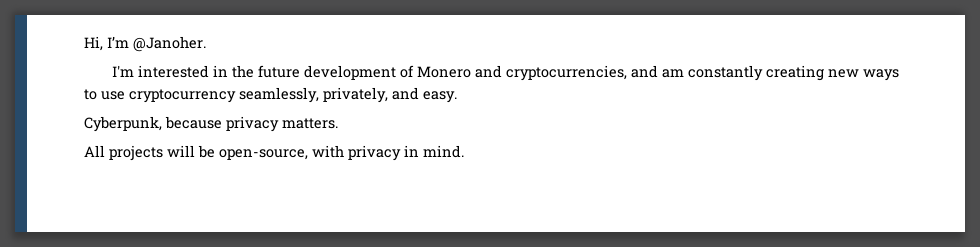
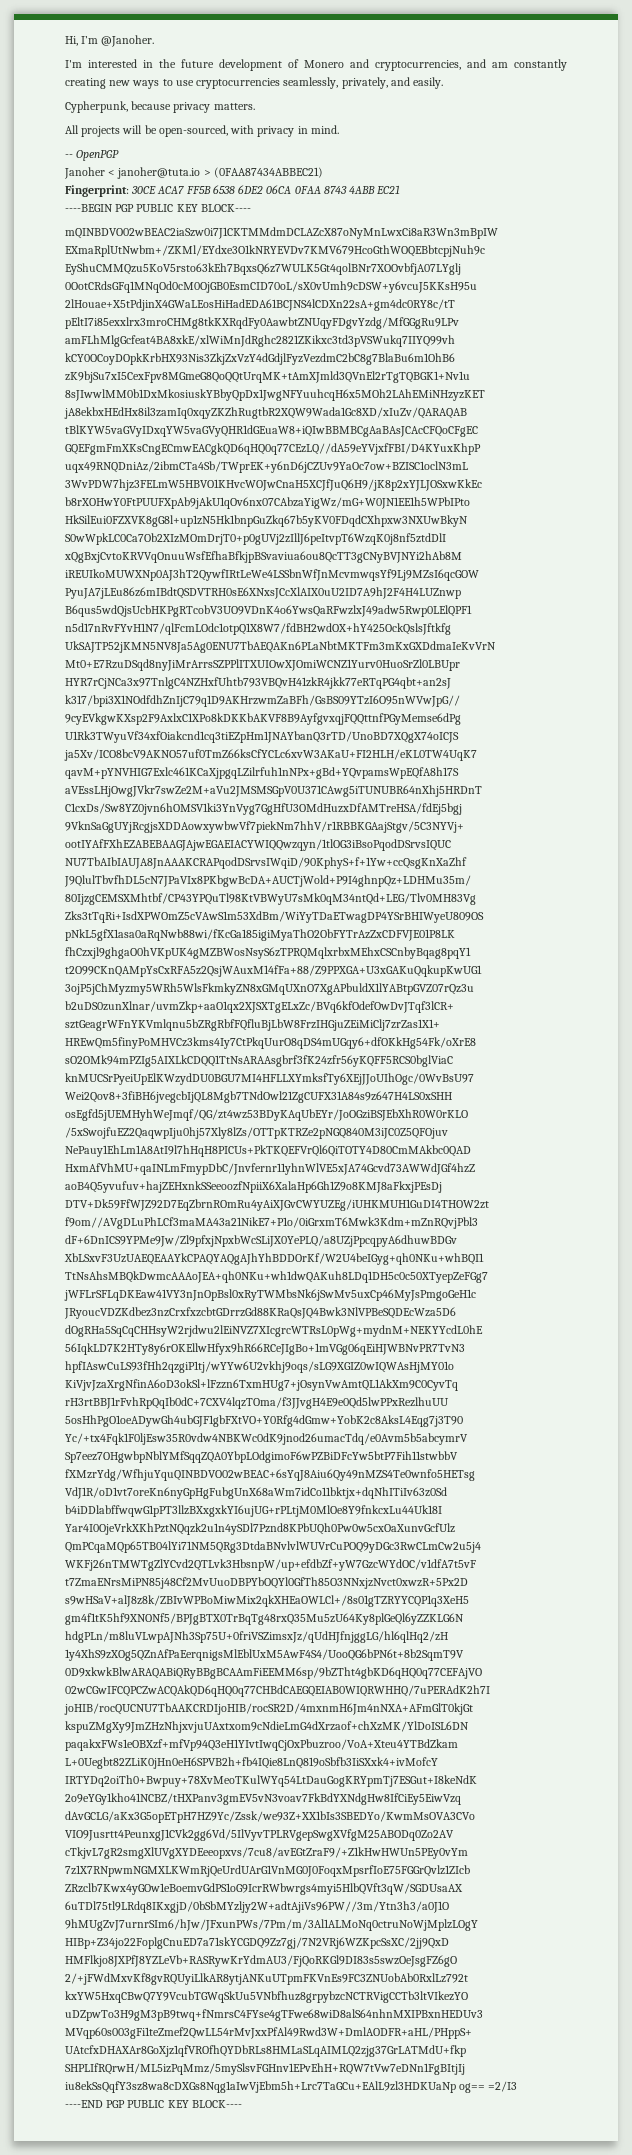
- I'm interested in the future development of Monero and cryptocurrencies, and am constantly creating new ways to use cryptocurrency seamlessly, privately, and easy.
- Cyberpunk, because privacy matters.
+ I'm interested in the future development of Monero and cryptocurrencies, and am constantly creating new ways to use cryptocurrencies seamlessly, privately, and easily.
+ Cypherpunk, because privacy matters.
- All projects will be open-source, with privacy in mind.
+ All projects will be open-sourced, with privacy in mind.
+ -- OpenPGP
+ Janoher < janoher@tuta.io > (0FAA87434ABBEC21)
+ Fingerprint: 30CE ACA7 FF5B 6538 6DE2 06CA 0FAA 8743 4ABB EC21
+ ----BEGIN PGP PUBLIC KEY BLOCK----
+ mQINBDVO02wBEAC2iaSzw0i7J1CKTMMdmDCLAZcX87oNyMnLwxCi8aR3Wn3mBpIW EXmaRplUtNwbm+/ZKMl/EYdxe3O1kNRYEVDv7KMV679HcoGthWOQEBbtcpjNuh9c EyShuCMMQzu5KoV5rsto63kEh7BqxsQ6z7WULK5Gt4qolBNr7XOOvbfjA07LYglj 0OotCRdsGFq1MNqOd0cM0OjGB0EsmCID70oL/sX0vUmh9cDSW+y6vcuJ5KKsH95u 2lHouae+X5tPdjinX4GWaLEosHiHadEDA61BCJNS4lCDXn22sA+gm4dc0RY8c/tT pEltI7i85exxlrx3mroCHMg8tkKXRqdFy0AawbtZNUqyFDgvYzdg/MfGGgRu9LPv amFLhMlgGcfeat4BA8xkE/xlWiMnJdRghc2821ZKikxc3td3pVSWukq7IIYQ99vh kCY0OCoyDOpkKrbHX93Nis3ZkjZxVzY4dGdjlFyzVezdmC2bC8g7BlaBu6m1OhB6 zK9bjSu7xI5CexFpv8MGmeG8QoQQtUrqMK+tAmXJmld3QVnEl2rTgTQBGK1+Nv1u 8sJIwwlMM0b1DxMkosiuskYBbyQpDx1JwgNFYuuhcqH6x5MOh2LAhEMiNHzyzKET jA8ekbxHEdHx8il3zamIq0xqyZKZhRugtbR2XQW9Wada1Gc8XD/xIuZv/QARAQAB tBlKYW5vaGVyIDxqYW5vaGVyQHR1dGEuaW8+iQIwBBMBCgAaBAsJCAcCFQoCFgEC GQEFgmFmXKsCngECmwEACgkQD6qHQ0q77CEzLQ//dA59eYVjxfFBI/D4KYuxKhpP uqx49RNQDniAz/2ibmCTa4Sb/TWprEK+y6nD6jCZUv9YaOc7ow+BZISC1oclN3mL 3WvPDW7hjz3FELmW5HBVO1KHvcWOJwCnaH5XCJfJuQ6H9/jK8p2xYJLJOSxwKkEc b8rXOHwY0FtPUUFXpAb9jAkU1qOv6nx07CAbzaYigWz/mG+W0JN1EE1h5WPbIPto HkSilEui0FZXVK8gG8l+up1zN5Hk1bnpGuZkq67b5yKV0FDqdCXhpxw3NXUwBkyN S0wWpkLC0Ca7Ob2XIzMOmDrjT0+p0gUVj2zIllJ6peItvpT6WzqK0j8nf5ztdDlI xQgBxjCvtoKRVVqOnuuWsfEfhaBfkjpBSvaviua6ou8QcTT3gCNyBVJNYi2hAb8M iREUIkoMUWXNp0AJ3hT2QywfIRtLeWe4LSSbnWfJnMcvmwqsYf9Lj9MZsI6qcGOW PyuJA7jLEu86z6mIBdtQSDVTRH0sE6XNxsJCcXlAIX0uU2ID7A9hJ2F4H4LUZnwp B6qus5wdQjsUcbHKPgRTcobV3UO9VDnK4o6YwsQaRFwzlxJ49adw5Rwp0LElQPF1 n5d17nRvFYvH1N7/qlFcmLOdc1otpQ1X8W7/fdBH2wdOX+hY425OckQslsJftkfg UkSAJTP52jKMN5NV8Ja5Ag0ENU7TbAEQAKn6PLaNbtMKTFm3mKxGXDdmaIeKvVrN Mt0+E7RzuDSqd8nyJiMrArrsSZPPlITXUIOwXJOmiWCNZ1Yurv0HuoSrZl0LBUpr HYR7rCjNCa3x97TnlgC4NZHxfUhtb793VBQvH41zkR4jkk77eRTqPG4qbt+an2sJ k317/bpi3X1NOdfdhZnIjC79q1D9AKHrzwmZaBFh/GsBS09YTzI6O95nWVwJpG// 9cyEVkgwKXsp2F9AxlxC1XPo8kDKKbAKVF8B9AyfgvxqjFQQttnfPGyMemse6dPg U1Rk3TWyuVf34xfOiakcnd1cq3tiEZpHm1JNAYbanQ3rTD/UnoBD7XQgX74oICJS ja5Xv/ICO8bcV9AKNO57uf0TmZ66ksCfYCLc6xvW3AKaU+FI2HLH/eKL0TW4UqK7 qavM+pYNVHIG7Exlc461KCaXjpgqLZilrfuh1nNPx+gBd+YQvpamsWpEQfA8h17S aVEssLHjOwgJVkr7swZe2M+aVu2JMSMSGpV0U371CAwg5iTUNUBR64nXhj5HRDnT C1cxDs/Sw8YZ0jvn6hOMSV1ki3YnVyg7GgHfU3OMdHuzxDfAMTreHSA/fdEj5bgj 9VknSaGgUYjRcgjsXDDAowxywbwVf7piekNm7hhV/r1RBBKGAajStgv/5C3NYVj+ ootIYAfFXhEZABEBAAGJAjwEGAEIACYWIQQwzqyn/1tlOG3iBsoPqodDSrvsIQUC NU7TbAIbIAUJA8JnAAAKCRAPqodDSrvsIWqiD/90KphyS+f+1Yw+ccQsgKnXaZhf J9QlulTbvfhDL5cN7JPaVIx8PKbgwBcDA+AUCTjWold+P9I4ghnpQz+LDHMu35m/ 80IjzgCEMSXMhtbf/CP43YPQuTl98KtVBWyU7sMk0qM34ntQd+LEG/Tlv0MH83Vg Zks3tTqRi+IsdXPWOmZ5cVAwS1m53XdBm/WiYyTDaETwagDP4YSrBHIWyeU809OS pNkL5gfX1asa0aRqNwb88wi/fKcGa185igiMyaThO2ObFYTrAzZxCDFVJE01P8LK fhCzxjl9ghgaO0hVKpUK4gMZBWosNsyS6zTPRQMqlxrbxMEhxCSCnbyBqag8pqY1 t2O99CKnQAMpYsCxRFA5z2QsjWAuxM14fFa+88/Z9PPXGA+U3xGAKuQqkupKwUG1 3ojP5jChMyzmy5WRh5WlsFkmkyZN8xGMqUXnO7XgAPbuldX1lYABtpGVZ07rQz3u b2uDS0zunXlnar/uvmZkp+aaO1qx2XJSXTgELxZc/BVq6kfOdefOwDvJTqf3lCR+ sztGeagrWFnYKVmlqnu5bZRgRbfFQfluBjLbW8FrzIHGjuZEiMiClj7zrZas1X1+ HREwQm5finyPoMHVCz3kms4Iy7CtPkqUurO8qDS4mUGqy6+dfOKkHg54Fk/oXrE8 sO2OMk94mPZIg5AIXLkCDQQ1TtNsARAAsgbrf3fK24zfr56yKQFF5RCS0bglViaC knMUCSrPyeiUpElKWzydDU0BGU7MI4HFLLXYmksfTy6XEjJJoUIhOgc/0WvBsU97 Wei2Qov8+3fiBH6jvegcbIjQL8Mgb7TNdOwl21ZgCUFX31A84s9z647H4LS0xSHH osEgfd5jUEMHyhWeJmqf/QG/zt4wz53BDyKAqUbEYr/JoOGziBSJEbXhR0W0rKLO /5xSwojfuEZ2QaqwpIju0hj57Xly8lZs/OTTpKTRZe2pNGQ840M3iJC0Z5QFOjuv NePauy1EhLm1A8AtI9l7hHqH8PICUs+PkTKQEFVrQl6QiTOTY4D80CmMAkbc0QAD HxmAfVhMU+qaINLmFmypDbC/Jnvfernr11yhnWlVE5xJA74Gcvd73AWWdJGf4hzZ aoB4Q5yvufuv+hajZEHxnkSSeeoozfNpiiX6XalaHp6Gh1Z9o8KMJ8aFkxjPEsDj DTV+Dk59FfWJZ92D7EqZbrnROmRu4yAiXJGvCWYUZEg/iUHKMUH1GuDI4THOW2zt f9om//AVgDLuPhLCf3maMA43a21NikE7+P1o/0iGrxmT6Mwk3Kdm+mZnRQvjPbl3 dF+6DnICS9YPMe9Jw/Zl9pfxjNpxbWcSLiJX0YePLQ/a8UZjPpcqpyA6dhuwBDGv XbLSxvF3UzUAEQEAAYkCPAQYAQgAJhYhBDDOrKf/W2U4beIGyg+qh0NKu+whBQI1 TtNsAhsMBQkDwmcAAAoJEA+qh0NKu+wh1dwQAKuh8LDq1DH5c0c50XTyepZeFGg7 jWFLrSFLqDKEaw41VY3nJnOpBsl0xRyTWMbsNk6jSwMv5uxCp46MyJsPmgoGeH1c JRyoucVDZKdbez3nzCrxfxzcbtGDrrzGd88KRaQsJQ4Bwk3NlVPBeSQDEcWza5D6 dOgRHa5SqCqCHHsyW2rjdwu2lEiNVZ7XIcgrcWTRsL0pWg+mydnM+NEKYYcdL0hE 56IqkLD7K2HTy8y6rOKEllwHfyx9hR66RCeJIgBo+1mVGg06qEiHJWBNvPR7TvN3 hpfIAswCuLS93fHh2qzgiP1tj/wYYw6U2vkhj9oqs/sLG9XGIZ0wIQWAsHjMY01o KiVjvJzaXrgNfinA6oD3okSl+lFzzn6TxmHUg7+jOsynVwAmtQL1AkXm9C0CyvTq rH3rtBBJ1rFvhRpQqIb0dC+7CXV4lqzTOma/f3JJvgH4E9e0Qd5lwPPxRezlhuUU 5osHhPgO1oeADywGh4ubGJF1gbFXtVO+Y0Rfg4dGmw+YobK2c8AksL4Eqg7j3T90 Yc/+tx4Fqk1F0ljEsw35R0vdw4NBKWc0dK9jnod26umacTdq/e0Avm5b5abcymrV Sp7eez7OHgwbpNblYMfSqqZQA0YbpLOdgimoF6wPZBiDFcYw5btP7Fih11stwbbV fXMzrYdg/WfhjuYquQINBDVO02wBEAC+6sYqJ8Aiu6Qy49nMZS4Te0wnfo5HETsg VdJ1R/oD1vt7oreKn6nyGpHgFubgUnX68aWm7idCo11bktjx+dqNhITiIv63z0Sd b4iDDlabffwqwG1pPT3llzBXxgxkYI6ujUG+rPLtjM0MlOe8Y9fnkcxLu44Uk18I Yar4I0OjeVrkXKhPztNQqzk2u1n4ySDl7Pznd8KPbUQh0Pw0w5cxOaXunvGcfUlz QmPCqaMQp65TB04lYi71NM5QRg3DtdaBNvlvlWUVrCuPOQ9yDGc3RwCLmCw2u5j4 WKFj26nTMWTgZlYCvd2QTLvk3HbsnpW/up+efdbZf+yW7GzcWYdOC/v1dfA7t5vF t7ZmaENrsMiPN85j48Cf2MvUuoDBPYbOQYl0GfTh85O3NNxjzNvct0xwzR+5Px2D s9wHSaV+alJ8z8k/ZBIvWPBoMiwMix2qkXHEaOWLCl+/8s01gTZRYYCQP1q3XeH5 gm4f1tK5hf9XNONf5/BPJgBTX0TrBqTg48rxQ35Mu5zU64Ky8plGeQl6yZZKLG6N hdgPLn/m8luVLwpAJNh3Sp75U+0friVSZimsxJz/qUdHJfnjggLG/hl6qlHq2/zH 1y4XhS9zXOg5QZnAfPaEerqnigsMlEblUxM5AwF4S4/UooQG6bPN6t+8b2SqmT9V 0D9xkwkBlwARAQABiQRyBBgBCAAmFiEEMM6sp/9bZTht4gbKD6qHQ0q77CEFAjVO 02wCGwIFCQPCZwACQAkQD6qHQ0q77CHBdCAEGQEIAB0WIQRWHHQ/7uPERAdK2h7I joHIB/rocQUCNU7TbAAKCRDIjoHIB/rocSR2D/4mxnmH6Jm4nNXA+AFmGlT0kjGt kspuZMgXy9JmZHzNhjxvjuUAxtxom9cNdieLmG4dXrzaof+chXzMK/YlDoISL6DN paqakxFWs1eOBXzf+mfVp94Q3eH1YIvtIwqCjOxPbuzroo/VoA+Xteu4YTBdZkam L+0Uegbt82ZLiK0jHn0eH6SPVB2h+fb4IQie8LnQ819oSbfb3IiSXxk4+ivMofcY IRTYDq2oiTh0+Bwpuy+78XvMeoTKulWYq54LtDauGogKRYpmTj7ESGut+I8keNdK 2o9eYGy1kho41NCBZ/tHXPanv3gmEV5vN3voav7FkBdYXNdgHw8IfCiEy5EiwVzq dAvGCLG/aKx3G5opETpH7HZ9Yc/Zssk/we93Z+XX1bIs3SBEDYo/KwmMsOVA3CVo VIO9Jusrtt4PeunxgJ1CVk2gg6Vd/5IlVyvTPLRVgepSwgXVfgM25ABODq0Zo2AV cTkjvL7gR2smgXlUVgXYDEeeopxvs/7cu8/avEGtZraF9/+Z1kHwHWUn5PEy0vYm 7z1X7RNpwmNGMXLKWmRjQeUrdUArG1VnMG0J0FoqxMpsrfIoE75FGGrQvlz1ZIcb ZRzclb7Kwx4yGOw1eBoemvGdPS1oG9IcrRWbwrgs4myi5HlbQVft3qW/SGDUsaAX 6uTDl75tl9LRdq8IKxgjD/0bSbMYzljy2W+adtAjiVs96PW//3m/Ytn3h3/a0J1O 9hMUgZvJ7urnrSIm6/hJw/JFxunPWs/7Pm/m/3Al1ALMoNq0ctruNoWjMplzLOgY HIBp+Z34jo22FoplgCnuED7a71skYCGDQ9Zz7gj/7N2VRj6WZKpcSsXC/2jj9QxD HMFlkjo8JXPfJ8YZLeVb+RASRywKrYdmAU3/FjQoRKGl9DI83s5swzOeJsgFZ6gO 2/+jFWdMxvKf8gvRQUyiLlkAR8ytjANKuUTpmFKVnEs9FC3ZNUobAb0RxlLz792t kxYW5HxqCBwQ7Y9VcubTGWqSkUu5VNbfhuz8grpybzcNCTRVigCCTb3ltVIkezYO uDZpwTo3H9gM3pB9twq+fNmrsC4FYse4gTFwe68wiD8alS64nhnMXIPBxnHEDUv3 MVqp60s003gFi1teZmef2QwLL54rMvJxxPfAl49Rwd3W+DmlAODFR+aHL/PHppS+ UAtcfxDHAXAr8GoXjz1qfVROfhQYDbRLs8HMLaSLqAIMLQ2zjg37GrLATMdU+fkp SHPLIfRQrwH/ML5izPqMmz/5mySlsvFGHnv1EPvEhH+RQW7tVw7eDNn1FgBItjIj iu8ekSsQqfY3sz8wa8cDXGs8Nqg1aIwVjEbm5h+Lrc7TaGCu+EAlL9zl3HDKUaNp og== =2/I3
+ ----END PGP PUBLIC KEY BLOCK----

